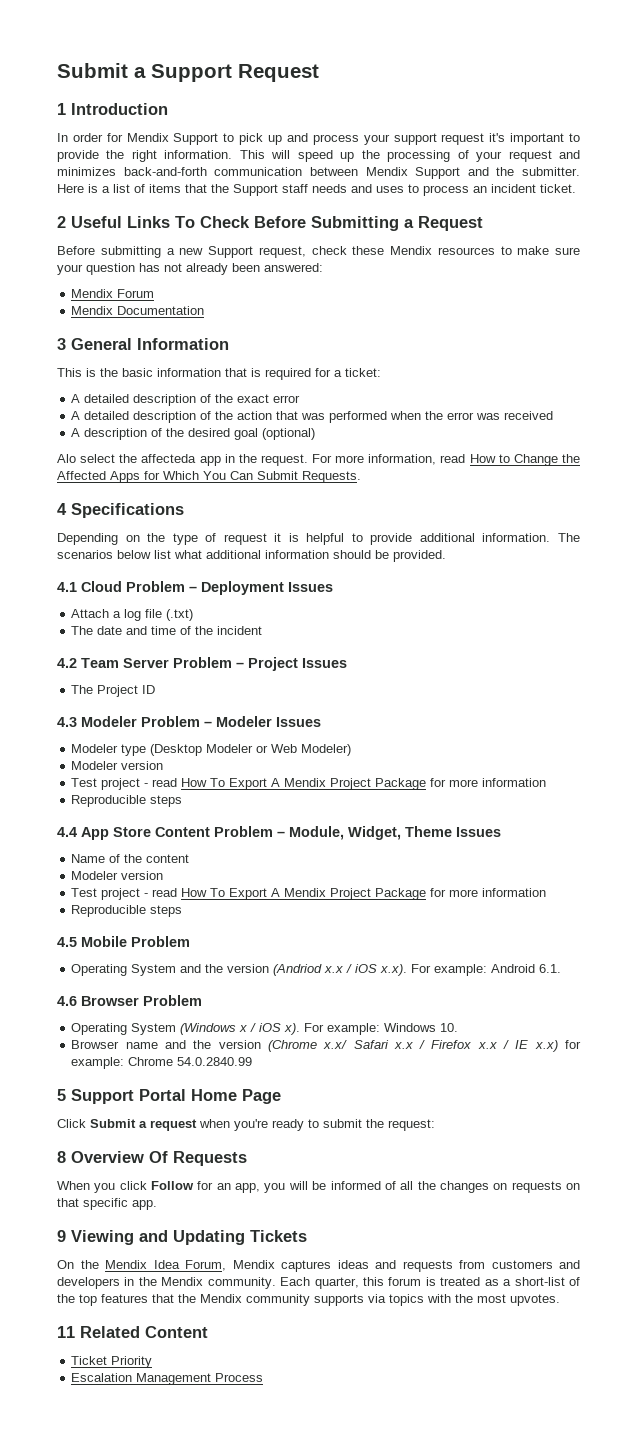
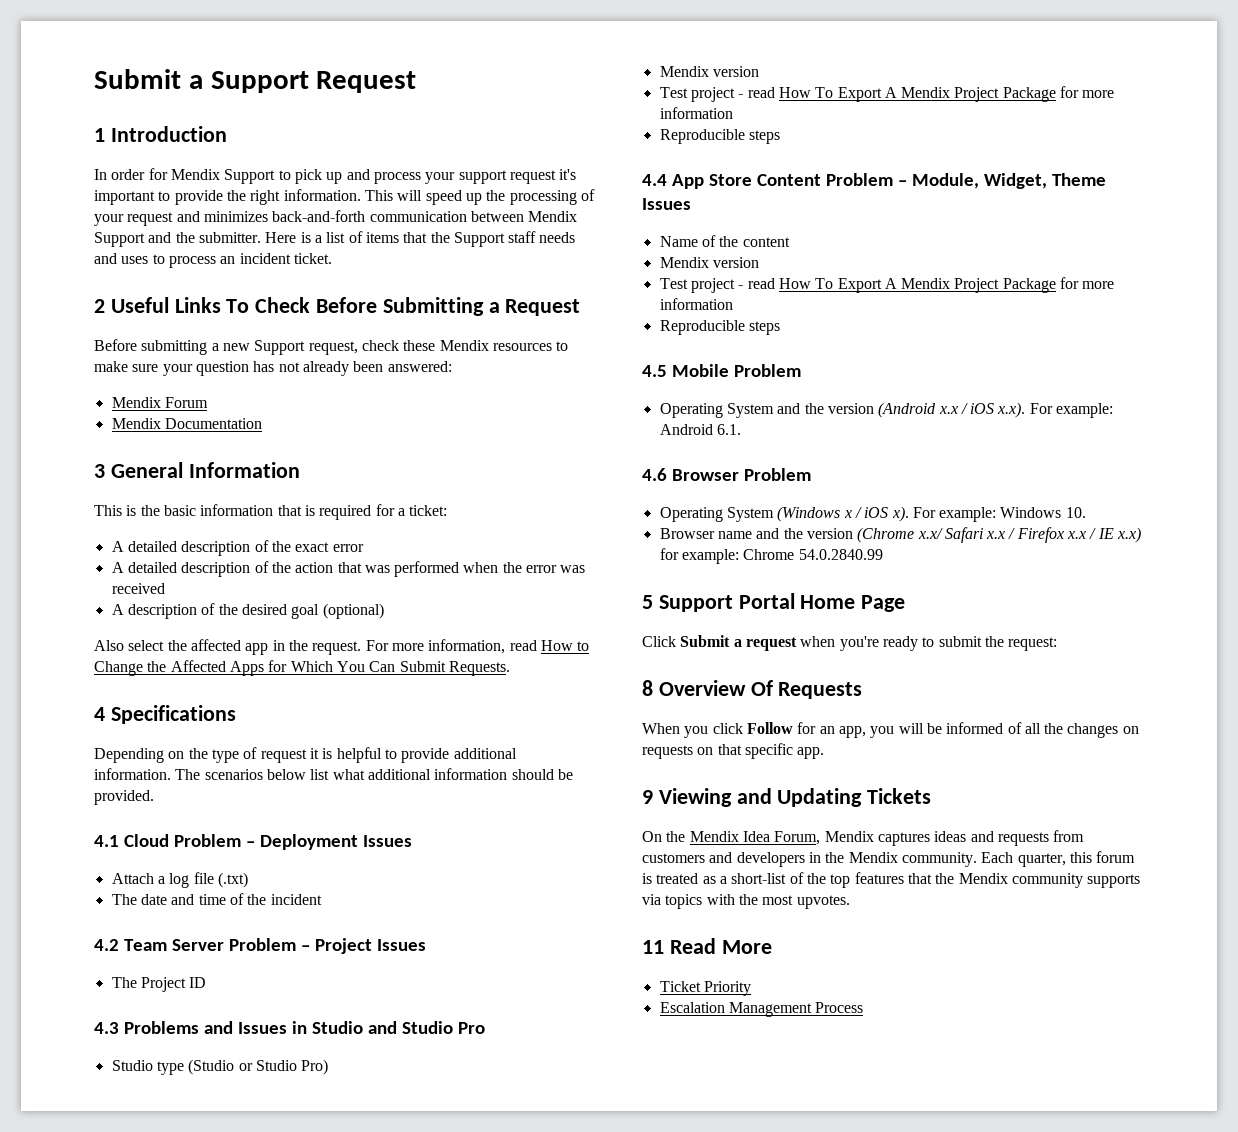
- Alo select the affecteda app in the request.
+ Also select the affected app in the request.
- 4.3 Modeler Problem – Modeler Issues
- Modeler type (Desktop Modeler or Web Modeler)
- Modeler version
+ 4.3 Problems and Issues in Studio and Studio Pro
+ Studio type (Studio or Studio Pro)
+ Mendix version
  Name of the content
- Modeler version
+ Mendix version
- Operating System and the version (Andriod x.x / iOS x.x). For example: Android 6.1.
+ Operating System and the version (Android x.x / iOS x.x). For example: Android 6.1.
- 11 Related Content
+ 11 Read More

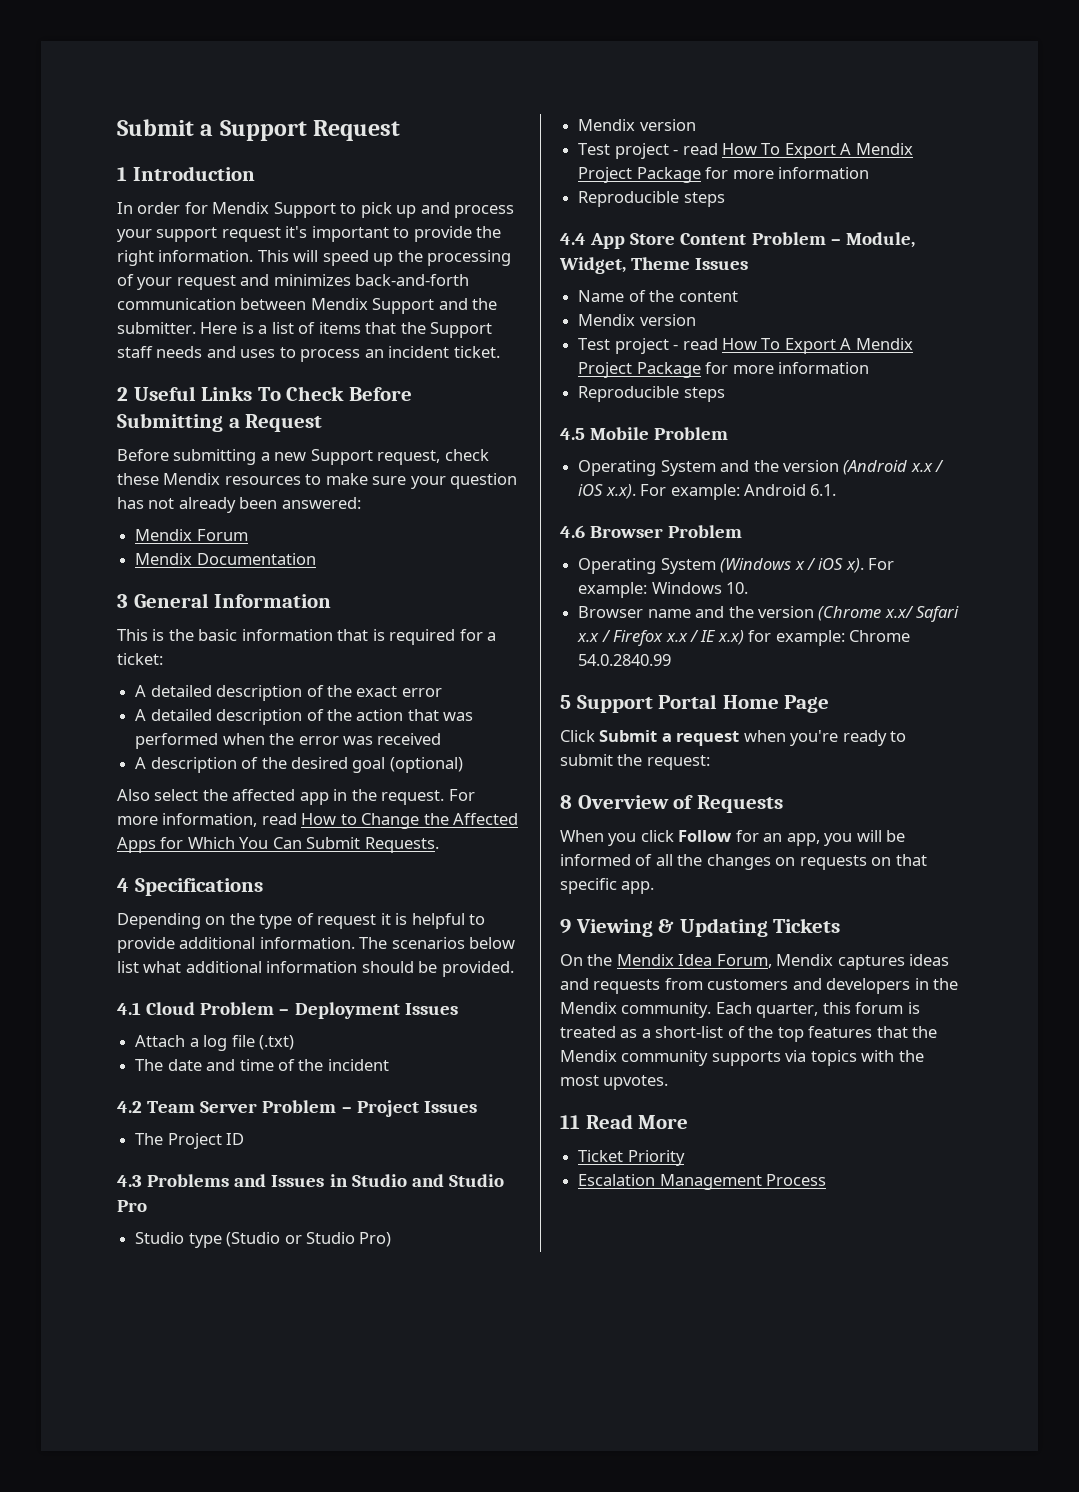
- 8 Overview Of Requests
+ 8 Overview of Requests
- 9 Viewing and Updating Tickets
+ 9 Viewing & Updating Tickets

